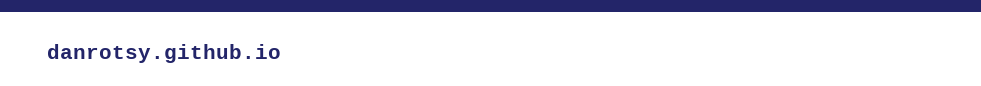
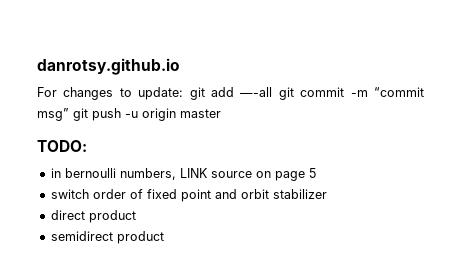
+ For changes to update: git add —-all git commit -m “commit msg” git push -u origin master
+ TODO:
+ in bernoulli numbers, LINK source on page 5
+ switch order of fixed point and orbit stabilizer
+ direct product
+ semidirect product

